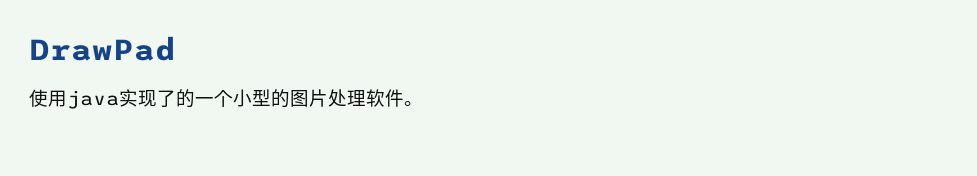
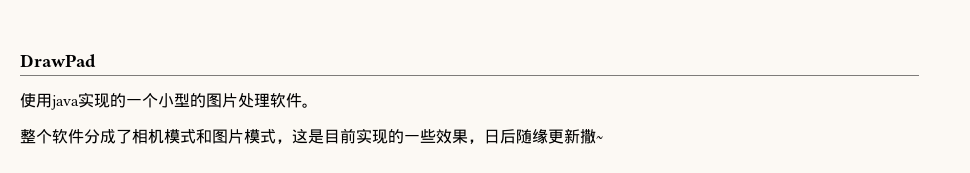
- 使用java实现了的一个小型的图片处理软件。
+ 使用java实现的一个小型的图片处理软件。
+ 整个软件分成了相机模式和图片模式，这是目前实现的一些效果，日后随缘更新撒~

